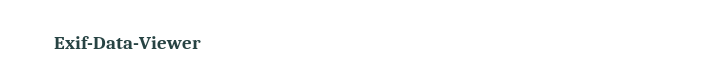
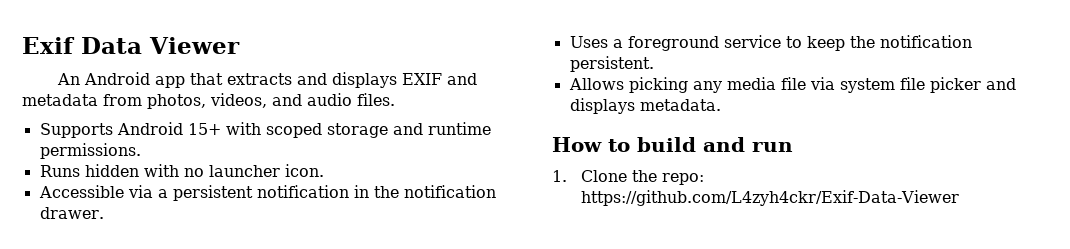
- Exif-Data-Viewer
+ Exif Data Viewer
+ An Android app that extracts and displays EXIF and metadata from photos, videos, and audio files.
+ Supports Android 15+ with scoped storage and runtime permissions.
+ Runs hidden with no launcher icon.
+ Accessible via a persistent notification in the notification drawer.
+ Uses a foreground service to keep the notification persistent.
+ Allows picking any media file via system file picker and displays metadata.
+ How to build and run
+ 1. Clone the repo: https://github.com/L4zyh4ckr/Exif-Data-Viewer

